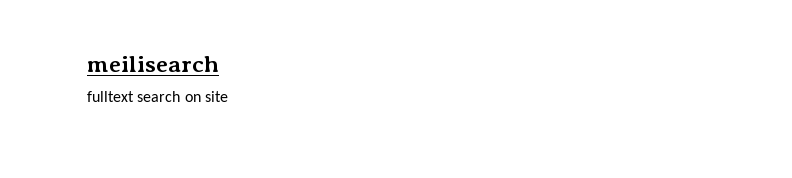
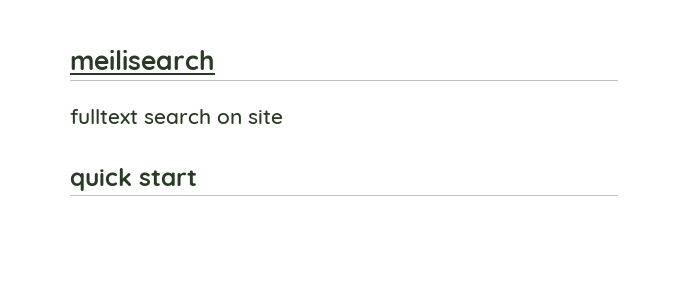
+ quick start

